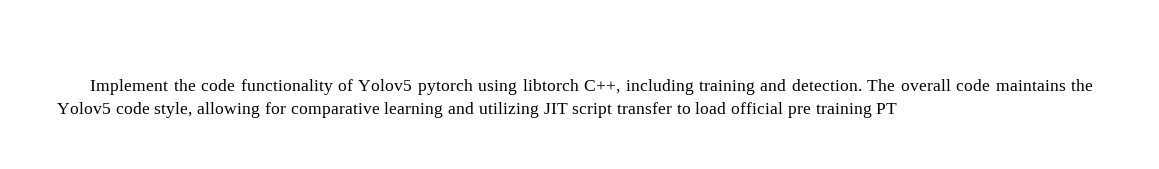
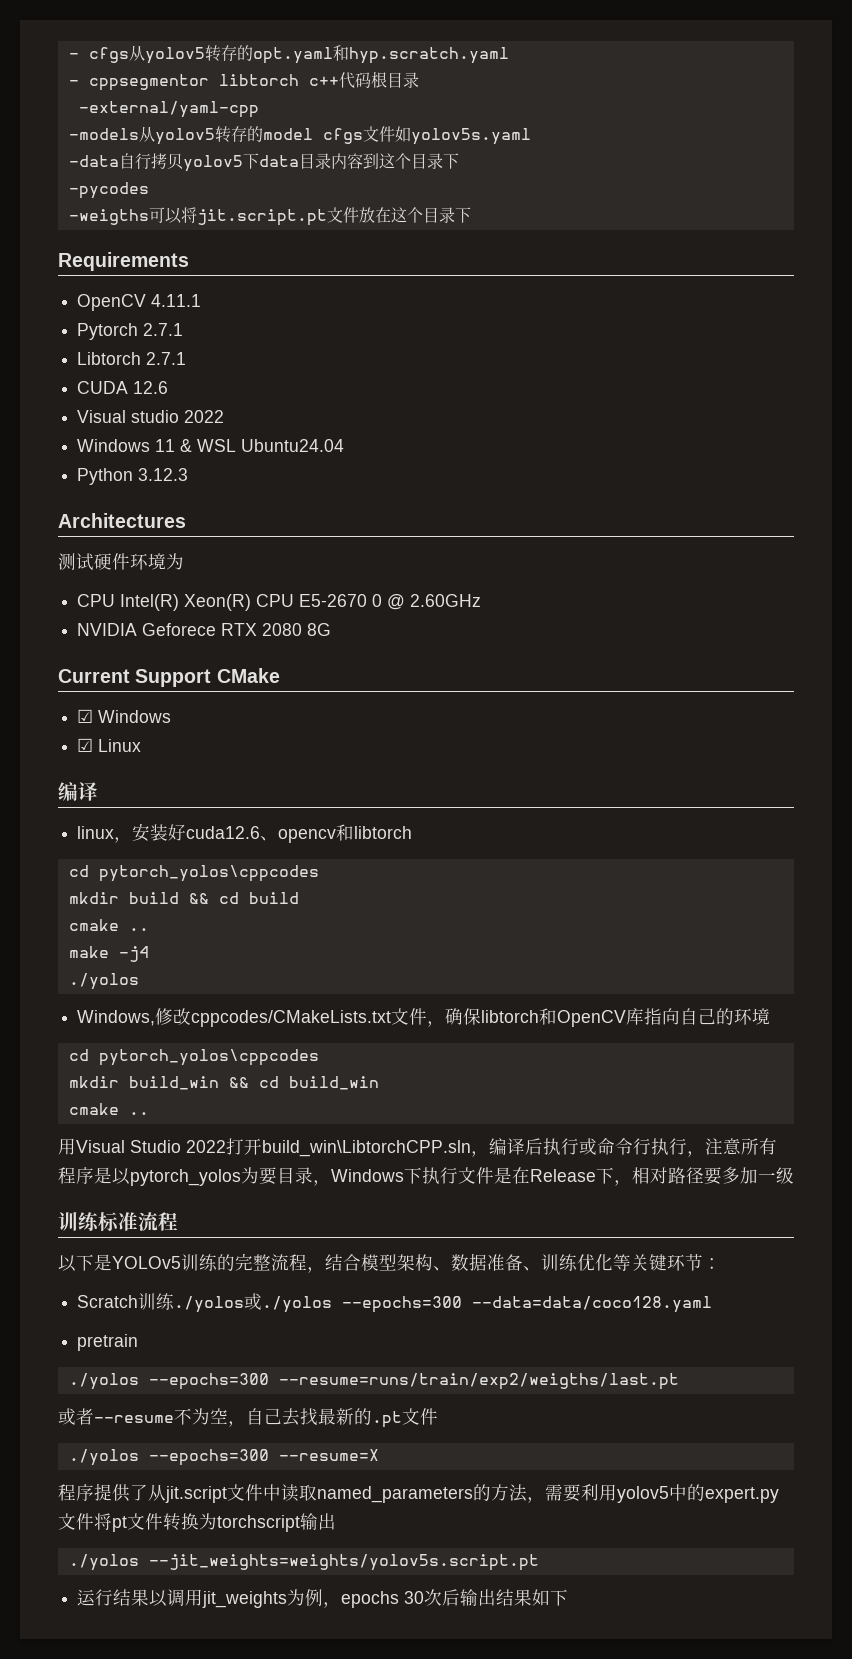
- Implement the code functionality of Yolov5 pytorch using libtorch C++, including training and detection. The overall code maintains the Yolov5 code style, allowing for comparative learning and utilizing JIT script transfer to load official pre training PT
+ - cfgs从yolov5转存的opt.yaml和hyp.scratch.yaml
+ - cppsegmentor libtorch c++代码根目录
+ -external/yaml-cpp
+ -models从yolov5转存的model cfgs文件如yolov5s.yaml
+ -data自行拷贝yolov5下data目录内容到这个目录下
+ -pycodes
+ -weigths可以将jit.script.pt文件放在这个目录下
+ Requirements
+ OpenCV 4.11.1
+ Pytorch 2.7.1
+ Libtorch 2.7.1
+ CUDA 12.6
+ Visual studio 2022
+ Windows 11 & WSL Ubuntu24.04
+ Python 3.12.3
+ Architectures
+ 测试硬件环境为
+ CPU Intel(R) Xeon(R) CPU E5-2670 0 @ 2.60GHz
+ NVIDIA Geforece RTX 2080 8G
+ Current Support CMake
+ ☑ Windows
+ ☑ Linux
+ 编译
+ linux，安装好cuda12.6、opencv和libtorch
+ cd pytorch_yolos\cppcodes
+ mkdir build && cd build
+ cmake ..
+ make -j4
+ ./yolos
+ Windows,修改cppcodes/CMakeLists.txt文件，确保libtorch和OpenCV库指向自己的环境
+ cd pytorch_yolos\cppcodes
+ mkdir build_win && cd build_win
+ cmake ..
+ 用Visual Studio 2022打开build_win\LibtorchCPP.sln，编译后执行或命令行执行，注意所有程序是以pytorch_yolos为要目录，Windows下执行文件是在Release下，相对路径要多加一级
+ 训练标准流程
+ 以下是YOLOv5训练的完整流程，结合模型架构、数据准备、训练优化等关键环节：
+ Scratch训练./yolos或./yolos --epochs=300 --data=data/coco128.yaml
+ pretrain
+ ./yolos --epochs=300 --resume=runs/train/exp2/weigths/last.pt
+ 或者--resume不为空，自己去找最新的.pt文件
+ ./yolos --epochs=300 --resume=X
+ 程序提供了从jit.script文件中读取named_parameters的方法，需要利用yolov5中的expert.py文件将pt文件转换为torchscript输出
+ ./yolos --jit_weights=weights/yolov5s.script.pt
+ 运行结果以调用jit_weights为例，epochs 30次后输出结果如下

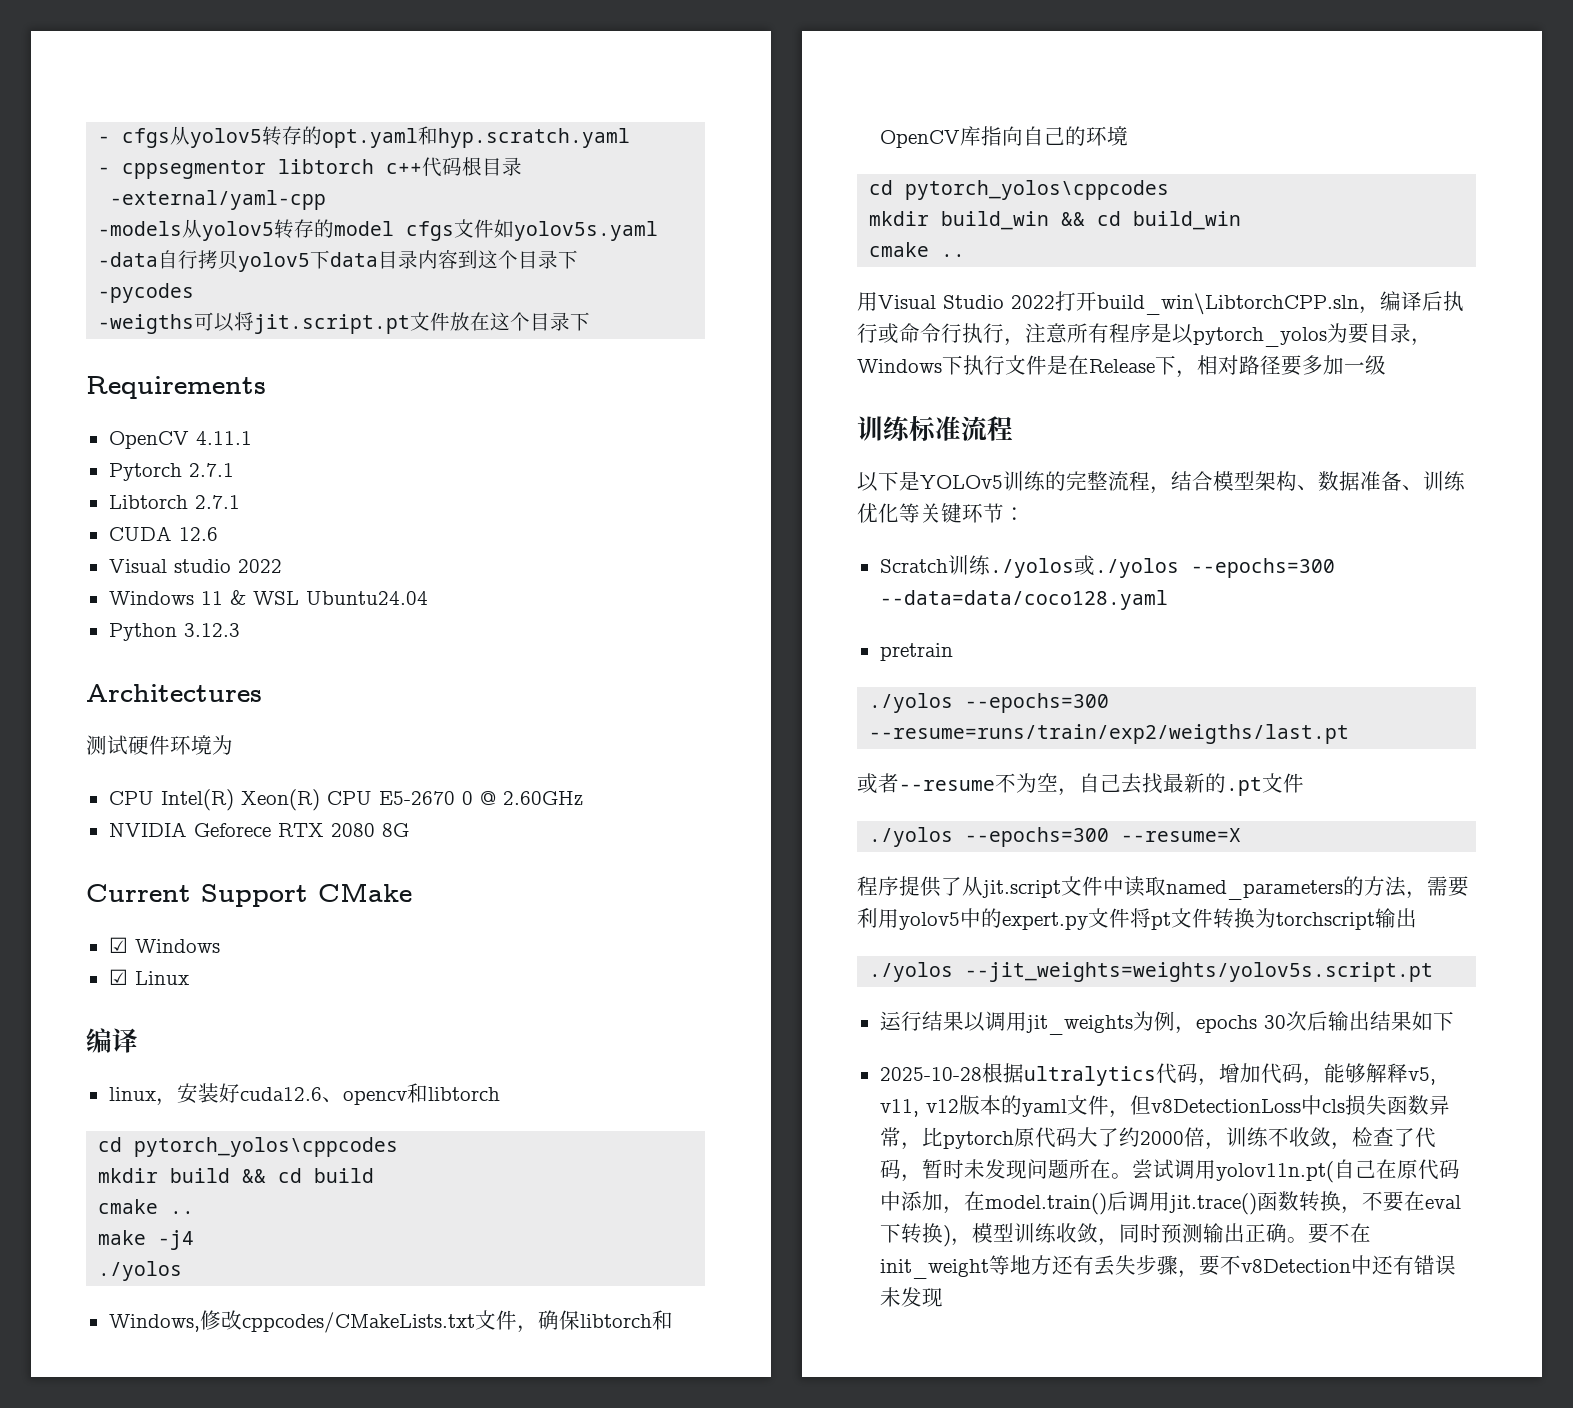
+ 2025-10-28根据ultralytics代码，增加代码，能够解释v5, v11, v12版本的yaml文件，但v8DetectionLoss中cls损失函数异常，比pytorch原代码大了约2000倍，训练不收敛，检查了代码，暂时未发现问题所在。尝试调用yolov11n.pt(自己在原代码中添加，在model.train()后调用jit.trace()函数转换，不要在eval下转换)，模型训练收敛，同时预测输出正确。要不在init_weight等地方还有丢失步骤，要不v8Detection中还有错误未发现

